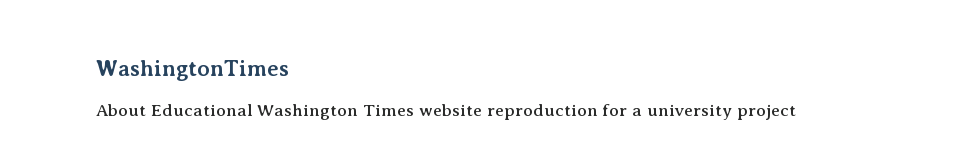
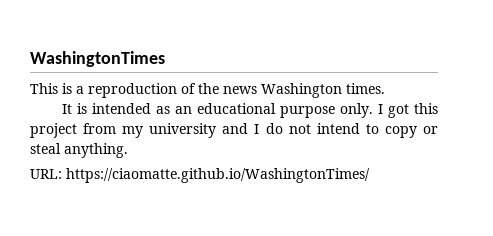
- About Educational Washington Times website reproduction for a university project
+ This is a reproduction of the news Washington times.
+ It is intended as an educational purpose only. I got this project from my university and I do not intend to copy or steal anything.
+ URL: https://ciaomatte.github.io/WashingtonTimes/

